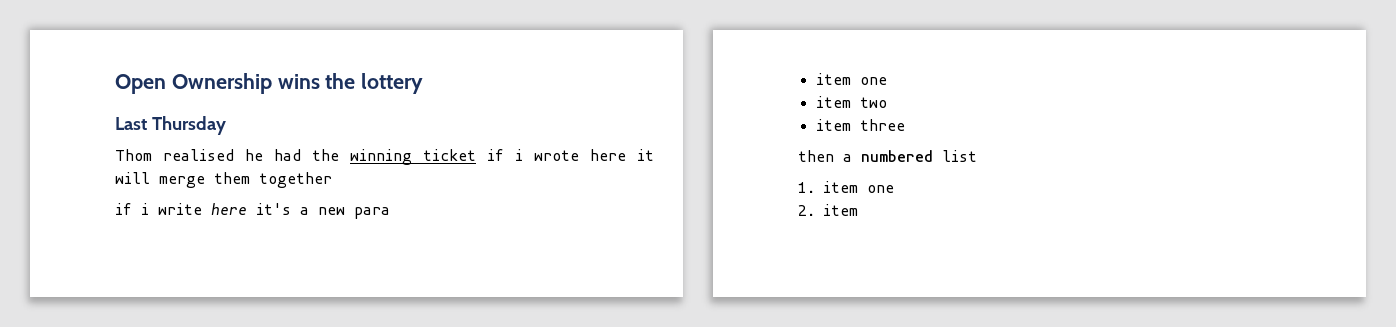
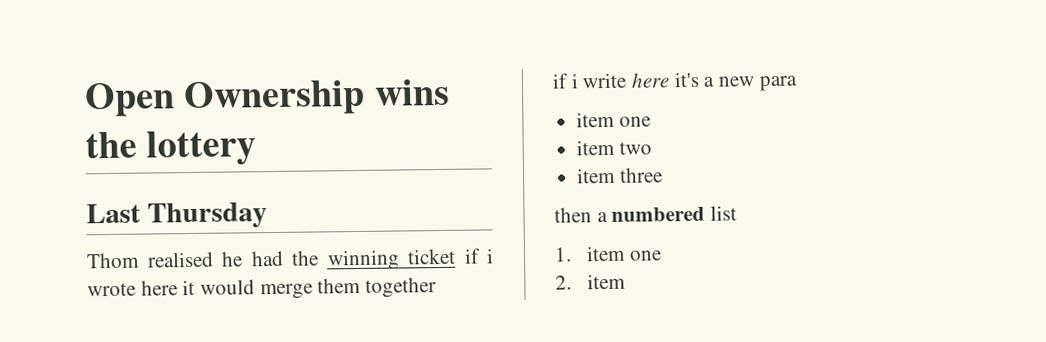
- Thom realised he had the winning ticket if i wrote here it will merge them together
+ Thom realised he had the winning ticket if i wrote here it would merge them together

